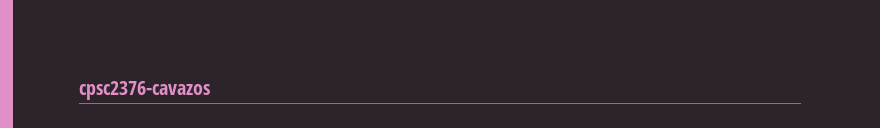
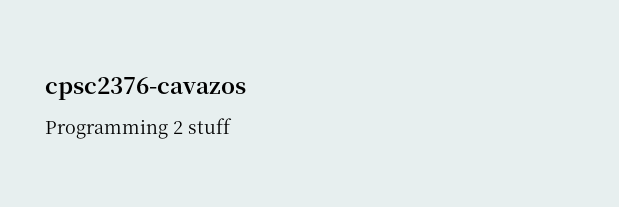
+ Programming 2 stuff

